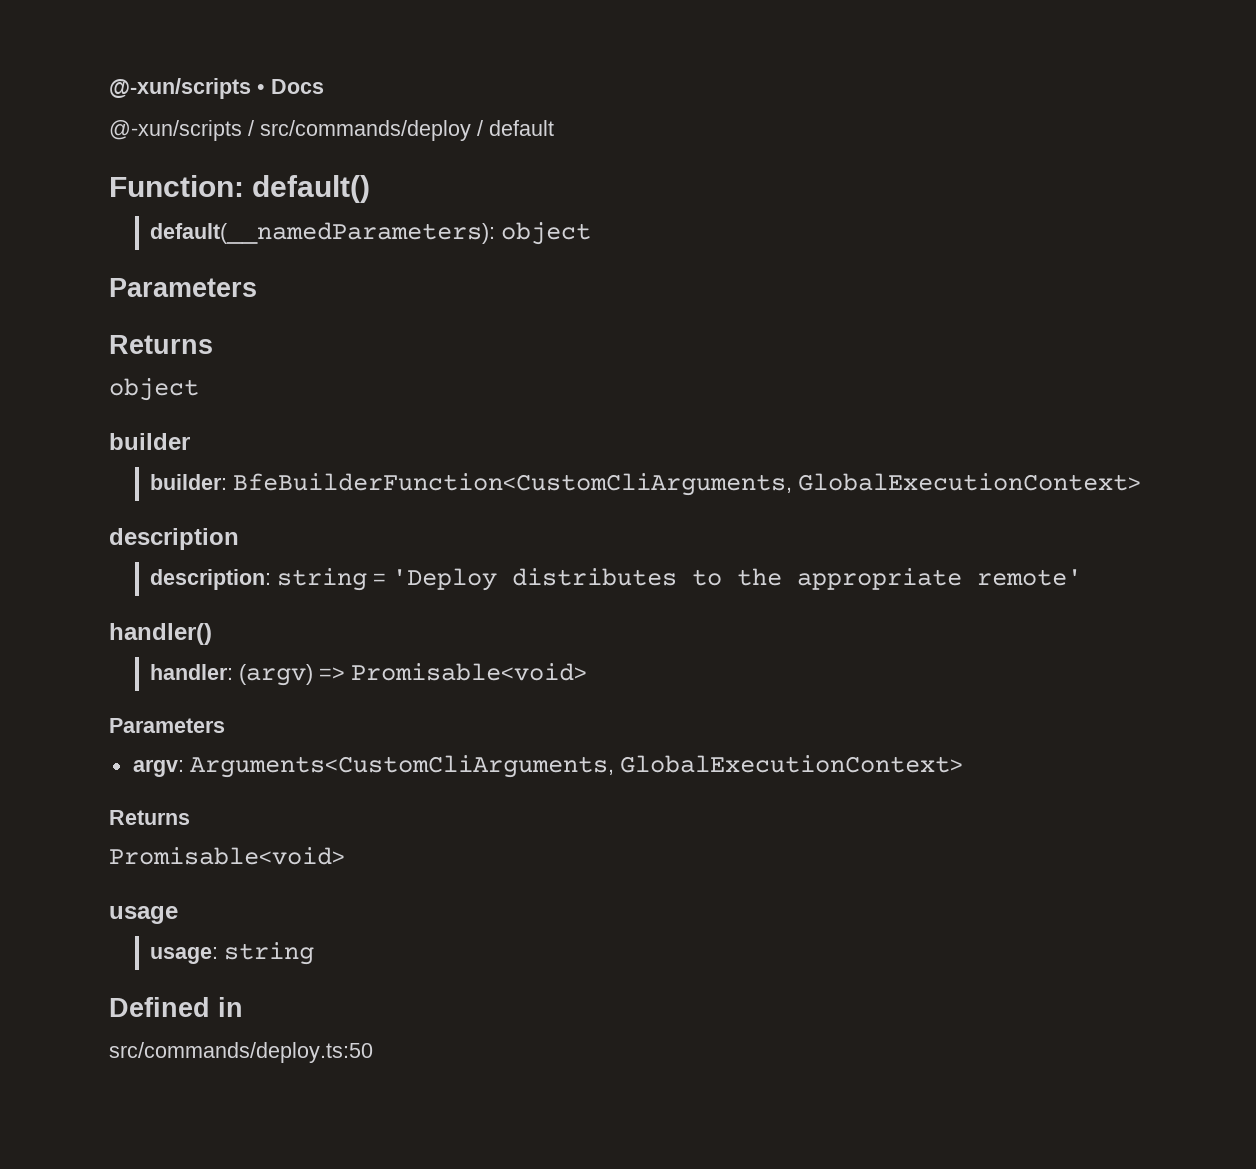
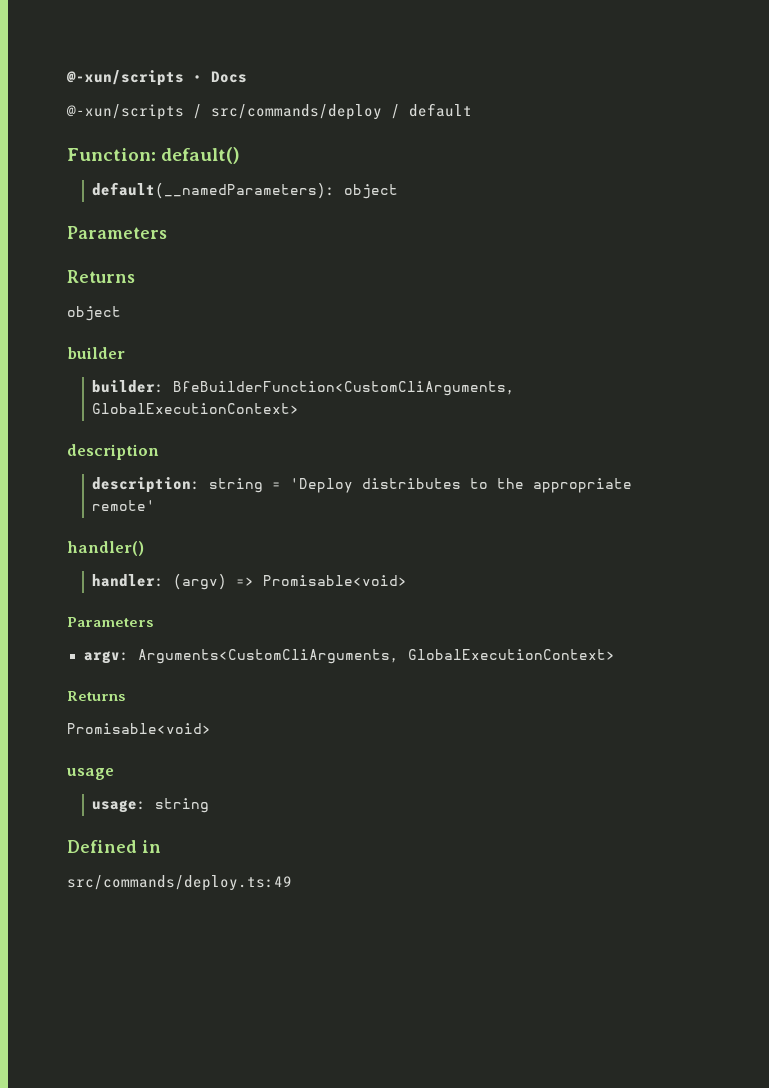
- src/commands/deploy.ts:50
+ src/commands/deploy.ts:49

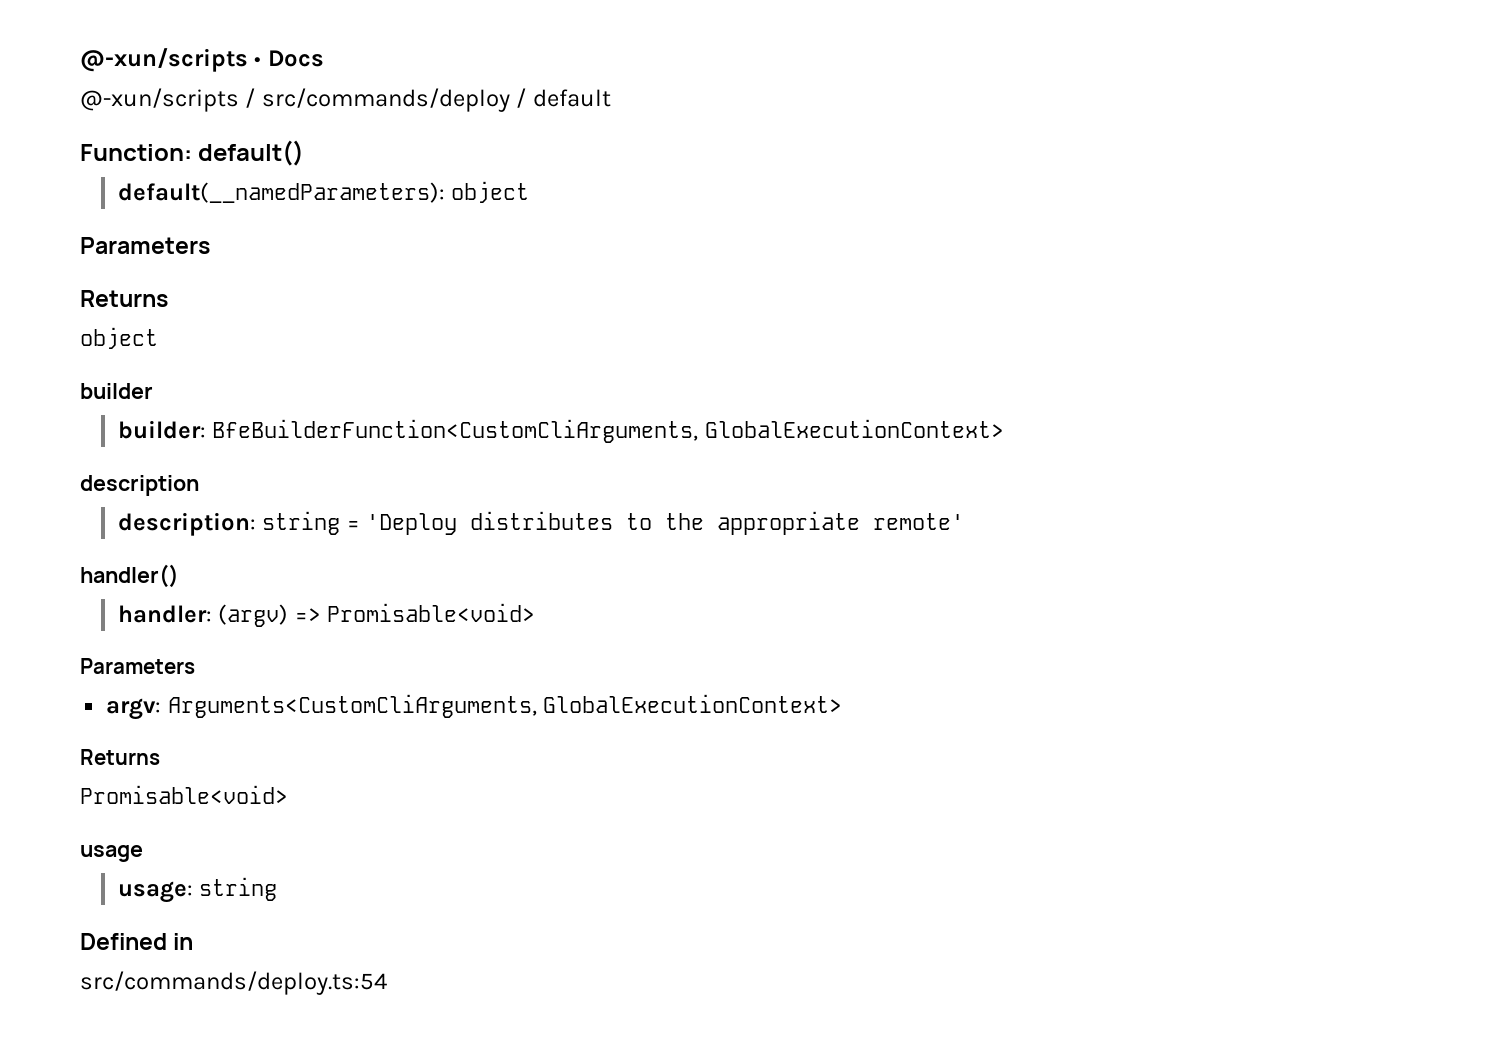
- src/commands/deploy.ts:49
+ src/commands/deploy.ts:54

